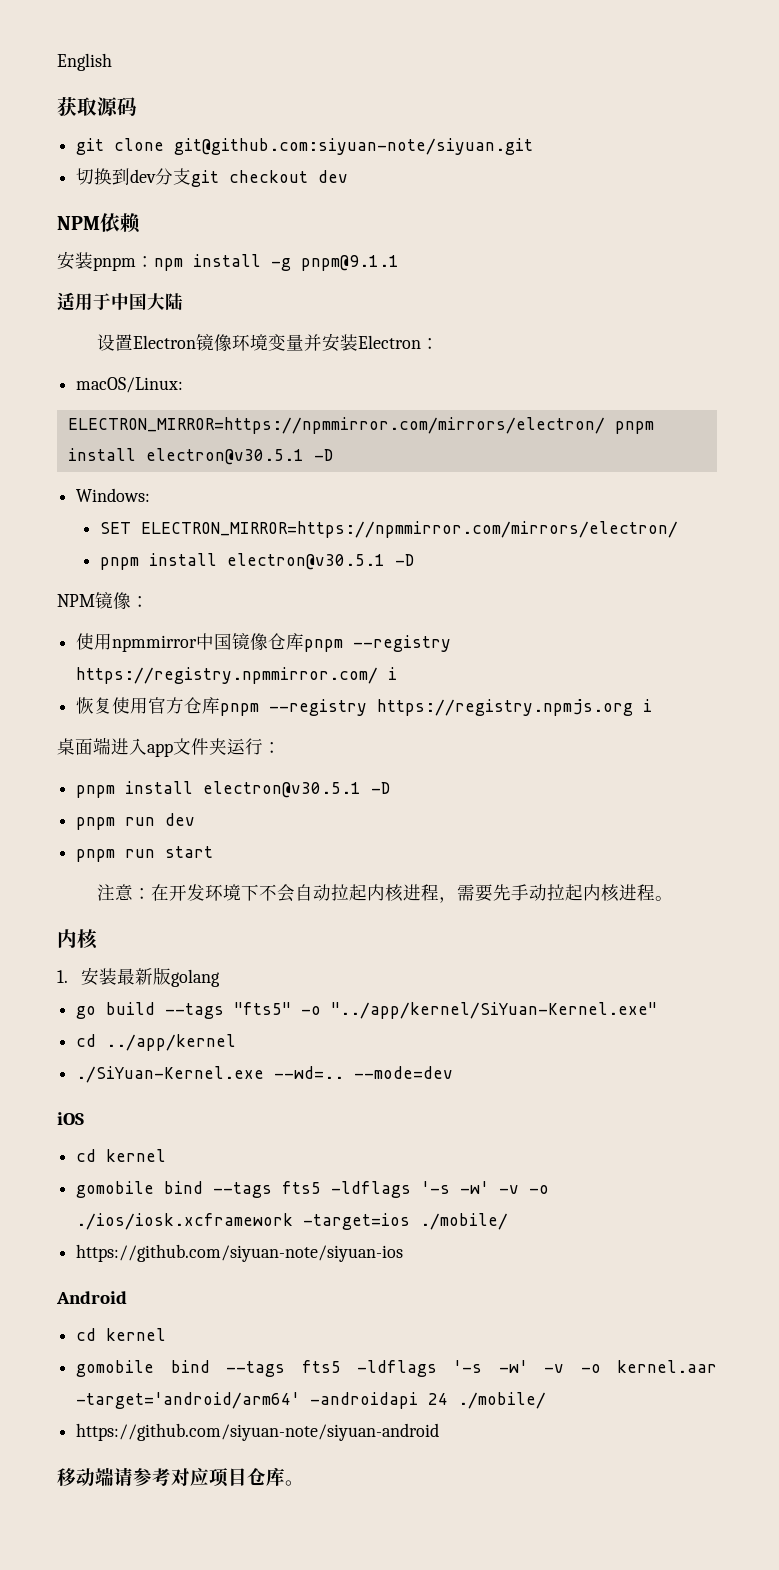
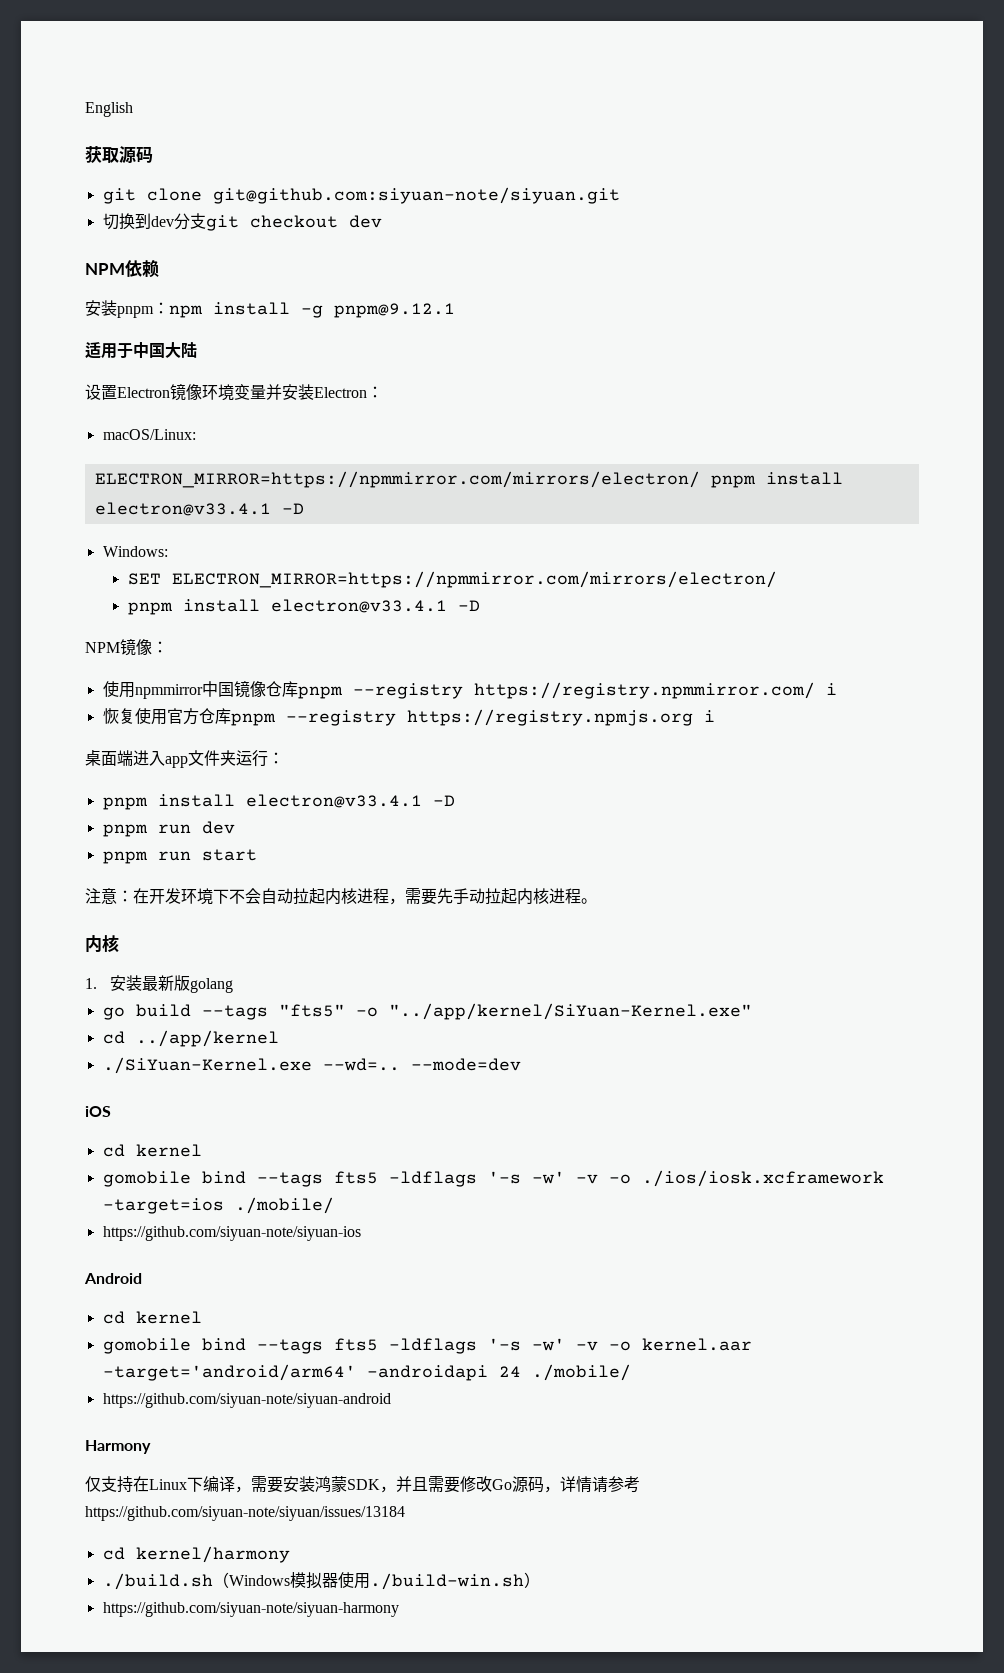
- 安装pnpm：npm install -g pnpm@9.1.1
+ 安装pnpm：npm install -g pnpm@9.12.1
- ELECTRON_MIRROR=https://npmmirror.com/mirrors/electron/ pnpm install electron@v30.5.1 -D
+ ELECTRON_MIRROR=https://npmmirror.com/mirrors/electron/ pnpm install electron@v33.4.1 -D
  SET ELECTRON_MIRROR=https://npmmirror.com/mirrors/electron/
- pnpm install electron@v30.5.1 -D
+ pnpm install electron@v33.4.1 -D
  桌面端进入app文件夹运行：
- pnpm install electron@v30.5.1 -D
+ pnpm install electron@v33.4.1 -D
- 移动端请参考对应项目仓库。
+ Harmony
+ 仅支持在Linux下编译，需要安装鸿蒙SDK，并且需要修改Go源码，详情请参考https://github.com/siyuan-note/siyuan/issues/13184
+ cd kernel/harmony
+ ./build.sh（Windows模拟器使用./build-win.sh）
+ https://github.com/siyuan-note/siyuan-harmony

